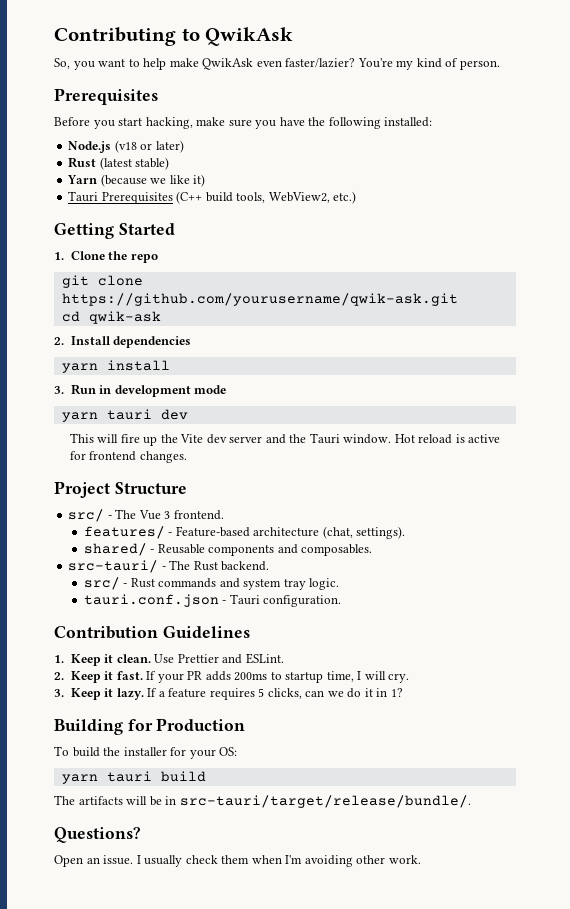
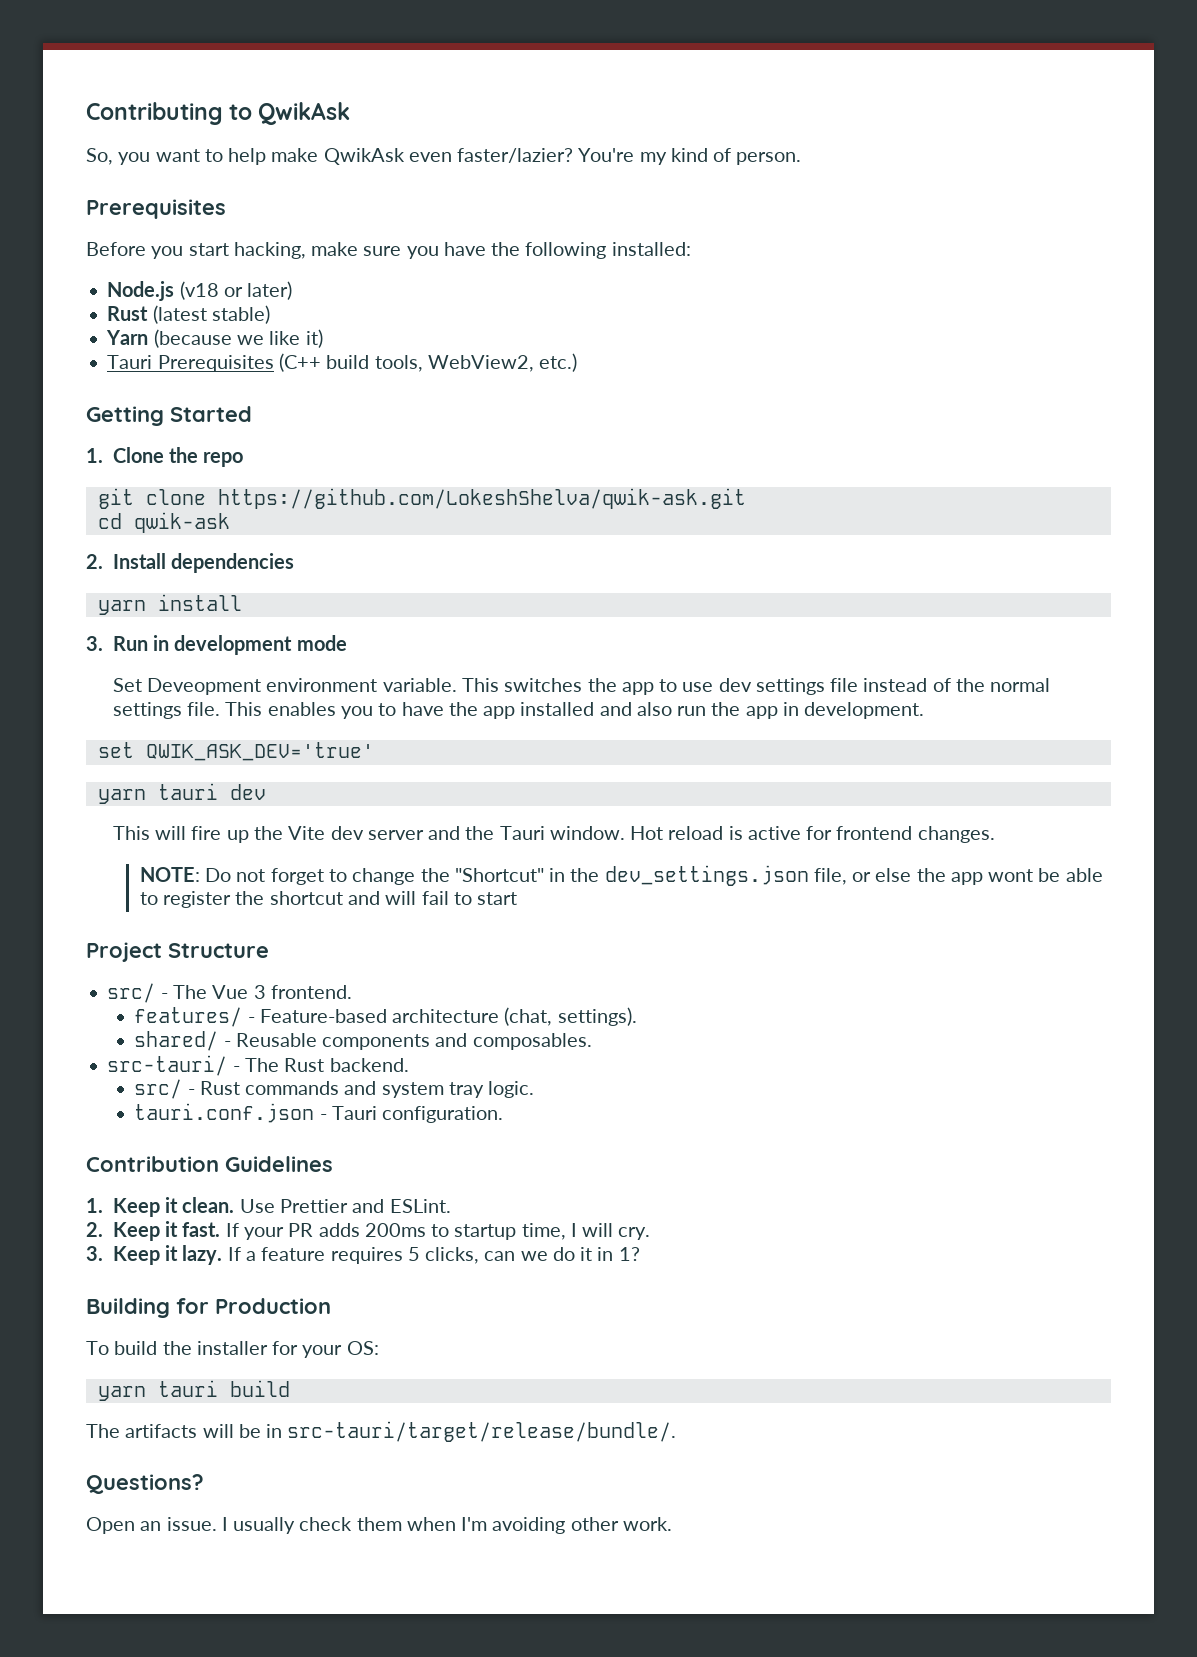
- git clone https://github.com/yourusername/qwik-ask.git
+ git clone https://github.com/LokeshShelva/qwik-ask.git
+ Set Deveopment environment variable. This switches the app to use dev settings file instead of the normal settings file. This enables you to have the app installed and also run the app in development.
+ set QWIK_ASK_DEV='true'
+ NOTE: Do not forget to change the "Shortcut" in the dev_settings.json file, or else the app wont be able to register the shortcut and will fail to start

